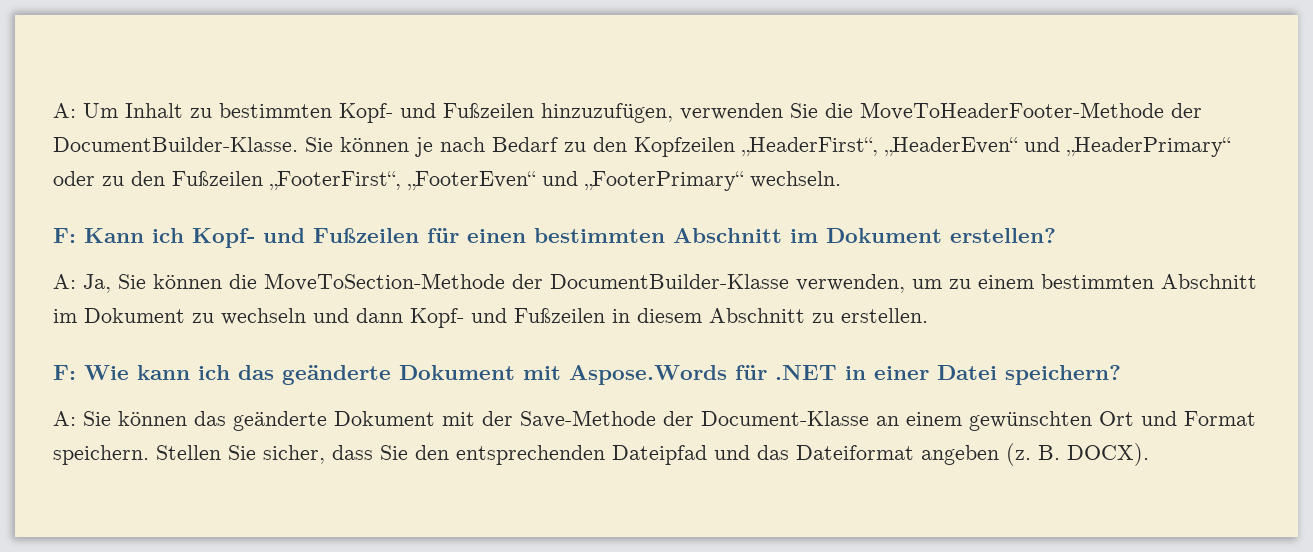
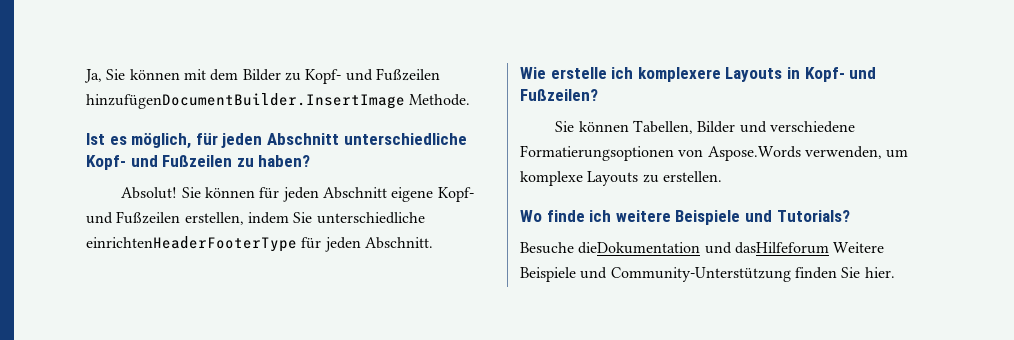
- A: Um Inhalt zu bestimmten Kopf- und Fußzeilen hinzuzufügen, verwenden Sie die MoveToHeaderFooter-Methode der DocumentBuilder-Klasse. Sie können je nach Bedarf zu den Kopfzeilen „HeaderFirst“, „HeaderEven“ und „HeaderPrimary“ oder zu den Fußzeilen „FooterFirst“, „FooterEven“ und „FooterPrimary“ wechseln.
- F: Kann ich Kopf- und Fußzeilen für einen bestimmten Abschnitt im Dokument erstellen?
- A: Ja, Sie können die MoveToSection-Methode der DocumentBuilder-Klasse verwenden, um zu einem bestimmten Abschnitt im Dokument zu wechseln und dann Kopf- und Fußzeilen in diesem Abschnitt zu erstellen.
- F: Wie kann ich das geänderte Dokument mit Aspose.Words für .NET in einer Datei speichern?
- A: Sie können das geänderte Dokument mit der Save-Methode der Document-Klasse an einem gewünschten Ort und Format speichern. Stellen Sie sicher, dass Sie den entsprechenden Dateipfad und das Dateiformat angeben (z. B. DOCX).
+ Ja, Sie können mit dem Bilder zu Kopf- und Fußzeilen hinzufügenDocumentBuilder.InsertImage Methode.
+ Ist es möglich, für jeden Abschnitt unterschiedliche Kopf- und Fußzeilen zu haben?
+ Absolut! Sie können für jeden Abschnitt eigene Kopf- und Fußzeilen erstellen, indem Sie unterschiedliche einrichtenHeaderFooterType für jeden Abschnitt.
+ Wie erstelle ich komplexere Layouts in Kopf- und Fußzeilen?
+ Sie können Tabellen, Bilder und verschiedene Formatierungsoptionen von Aspose.Words verwenden, um komplexe Layouts zu erstellen.
+ Wo finde ich weitere Beispiele und Tutorials?
+ Besuche dieDokumentation und dasHilfeforum Weitere Beispiele und Community-Unterstützung finden Sie hier.

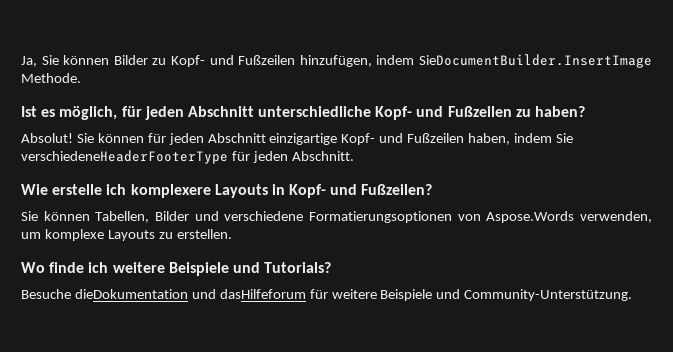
- Ja, Sie können mit dem Bilder zu Kopf- und Fußzeilen hinzufügenDocumentBuilder.InsertImage Methode.
+ Ja, Sie können Bilder zu Kopf- und Fußzeilen hinzufügen, indem SieDocumentBuilder.InsertImage Methode.
- Sie können für jeden Abschnitt eigene Kopf- und Fußzeilen erstellen, indem Sie unterschiedliche einrichtenHeaderFooterType für jeden Abschnitt.
+ Sie können für jeden Abschnitt einzigartige Kopf- und Fußzeilen haben, indem Sie verschiedeneHeaderFooterType für jeden Abschnitt.
- Besuche dieDokumentation und dasHilfeforum Weitere Beispiele und Community-Unterstützung finden Sie hier.
+ Besuche dieDokumentation und dasHilfeforum für weitere Beispiele und Community-Unterstützung.

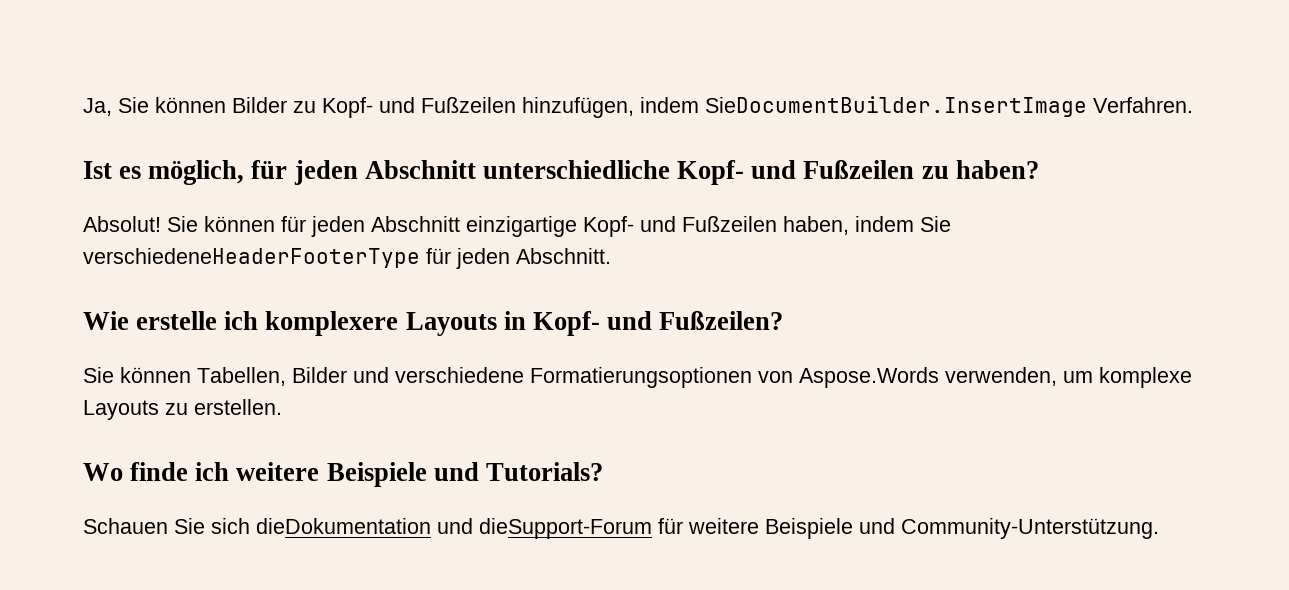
- Ja, Sie können Bilder zu Kopf- und Fußzeilen hinzufügen, indem SieDocumentBuilder.InsertImage Methode.
+ Ja, Sie können Bilder zu Kopf- und Fußzeilen hinzufügen, indem SieDocumentBuilder.InsertImage Verfahren.
- Besuche dieDokumentation und dasHilfeforum für weitere Beispiele und Community-Unterstützung.
+ Schauen Sie sich dieDokumentation und dieSupport-Forum für weitere Beispiele und Community-Unterstützung.

